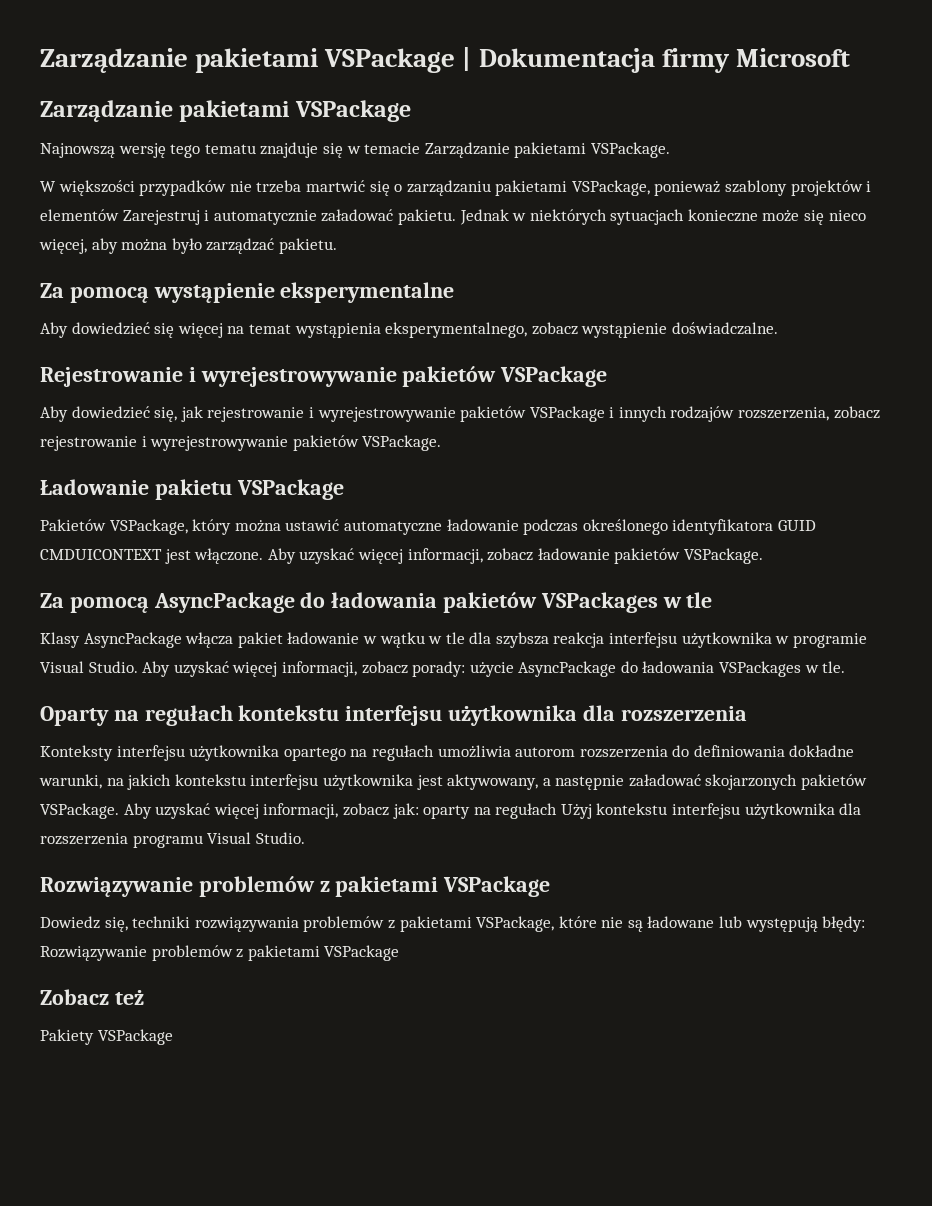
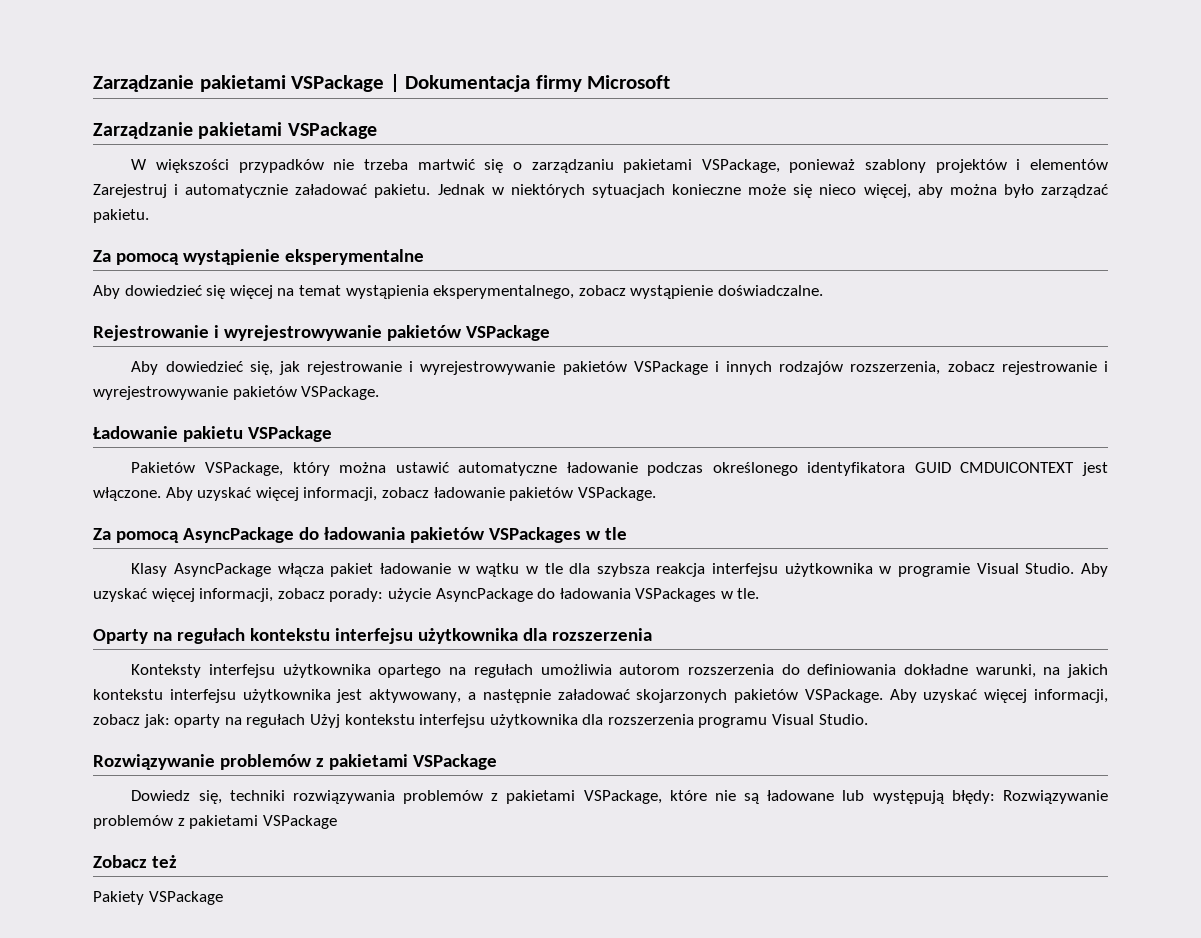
- Najnowszą wersję tego tematu znajduje się w temacie Zarządzanie pakietami VSPackage.

